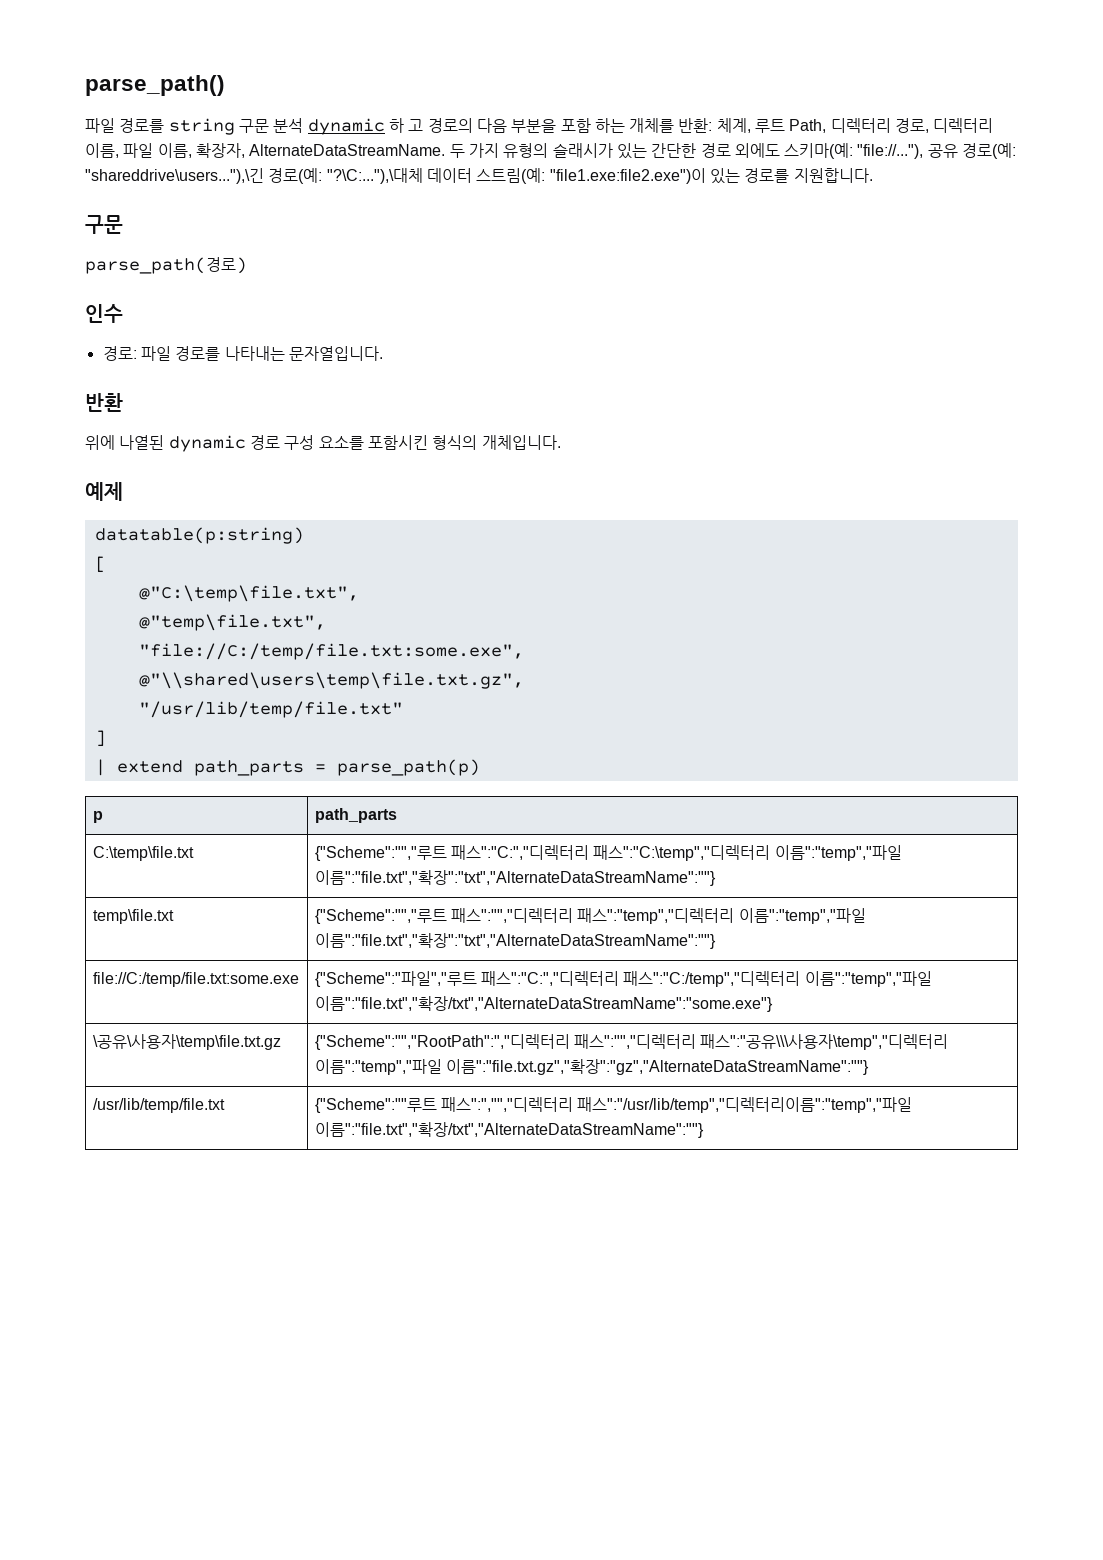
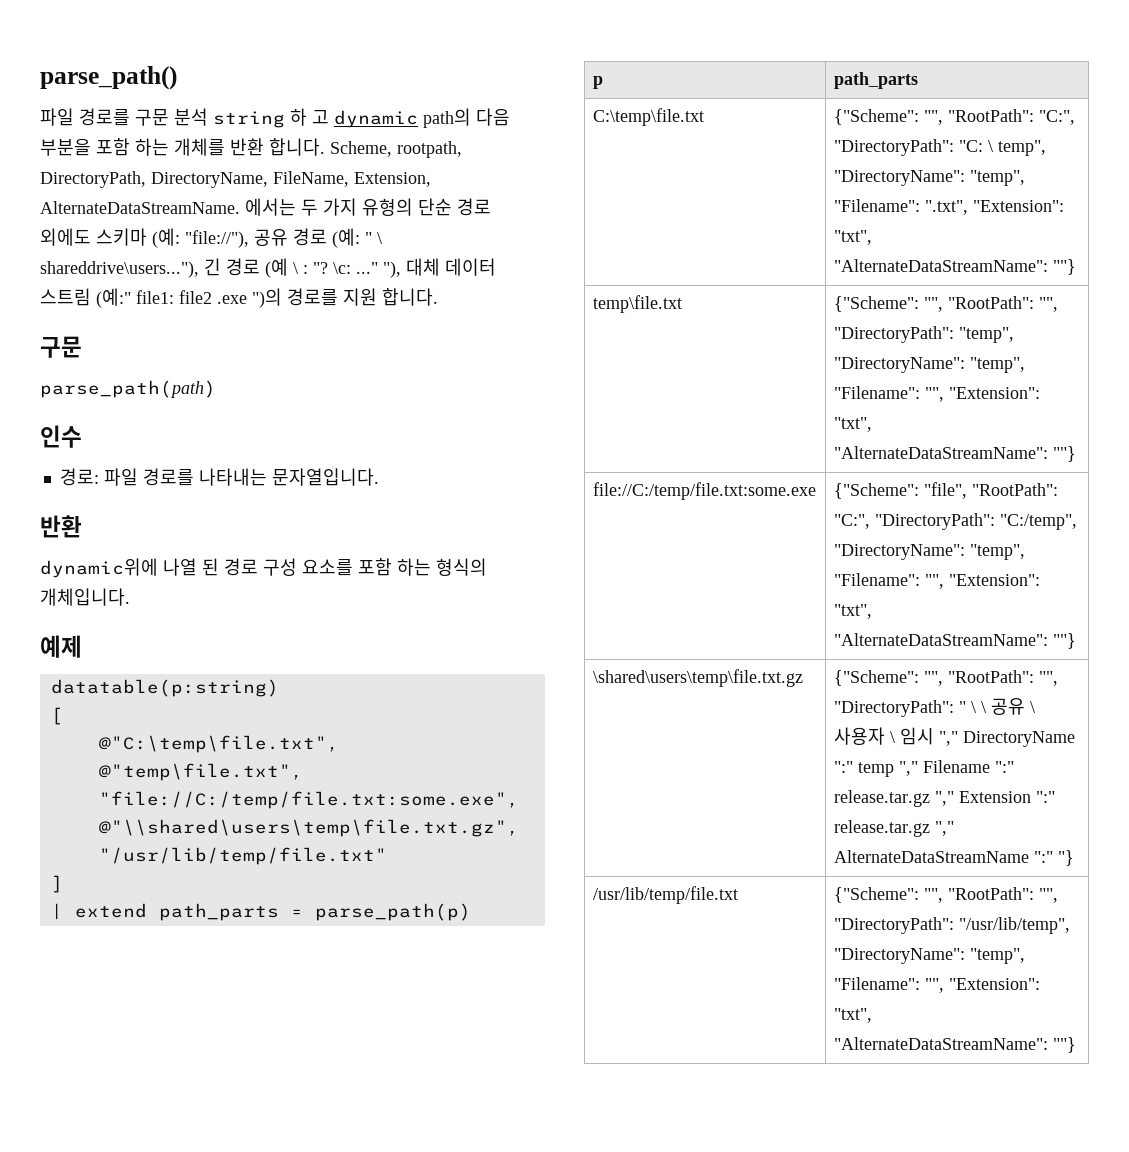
- 파일 경로를 string 구문 분석 dynamic 하 고 경로의 다음 부분을 포함 하는 개체를 반환: 체계, 루트 Path, 디렉터리 경로, 디렉터리 이름, 파일 이름, 확장자, AlternateDataStreamName. 두 가지 유형의 슬래시가 있는 간단한 경로 외에도 스키마(예: "file://..."), 공유 경로(예: "shareddrive\users..."),\긴 경로(예: "?\C:..."),\대체 데이터 스트림(예: "file1.exe:file2.exe")이 있는 경로를 지원합니다.
+ 파일 경로를 구문 분석 string 하 고 dynamic path의 다음 부분을 포함 하는 개체를 반환 합니다. Scheme, rootpath, DirectoryPath, DirectoryName, FileName, Extension, AlternateDataStreamName. 에서는 두 가지 유형의 단순 경로 외에도 스키마 (예: "file://"), 공유 경로 (예: " \ shareddrive\users..."), 긴 경로 (예 \ : "? \c: ..." "), 대체 데이터 스트림 (예:" file1: file2 .exe ")의 경로를 지원 합니다.
- parse_path(경로)
+ parse_path(path)
- 위에 나열된 dynamic 경로 구성 요소를 포함시킨 형식의 개체입니다.
+ dynamic위에 나열 된 경로 구성 요소를 포함 하는 형식의 개체입니다.
- C:\temp\file.txt | {"Scheme":"","루트 패스":"C:","디렉터리 패스":"C:\temp","디렉터리 이름":"temp","파일 이름":"file.txt","확장":"txt","AlternateDataStreamName":""}
- temp\file.txt | {"Scheme":"","루트 패스":"","디렉터리 패스":"temp","디렉터리 이름":"temp","파일 이름":"file.txt","확장":"txt","AlternateDataStreamName":""}
- file://C:/temp/file.txt:some.exe | {"Scheme":"파일","루트 패스":"C:","디렉터리 패스":"C:/temp","디렉터리 이름":"temp","파일 이름":"file.txt","확장/txt","AlternateDataStreamName":"some.exe"}
- \공유\사용자\temp\file.txt.gz | {"Scheme":"","RootPath":","디렉터리 패스":"","디렉터리 패스":"공유\\\사용자\temp","디렉터리 이름":"temp","파일 이름":"file.txt.gz","확장":"gz","AlternateDataStreamName":""}
- /usr/lib/temp/file.txt | {"Scheme":""루트 패스":","","디렉터리 패스":"/usr/lib/temp","디렉터리이름":"temp","파일 이름":"file.txt","확장/txt","AlternateDataStreamName":""}
+ C:\temp\file.txt | {"Scheme": "", "RootPath": "C:", "DirectoryPath": "C: \ temp", "DirectoryName": "temp", "Filename": ".txt", "Extension": "txt", "AlternateDataStreamName": ""}
+ temp\file.txt | {"Scheme": "", "RootPath": "", "DirectoryPath": "temp", "DirectoryName": "temp", "Filename": "", "Extension": "txt", "AlternateDataStreamName": ""}
+ file://C:/temp/file.txt:some.exe | {"Scheme": "file", "RootPath": "C:", "DirectoryPath": "C:/temp", "DirectoryName": "temp", "Filename": "", "Extension": "txt", "AlternateDataStreamName": ""}
+ \shared\users\temp\file.txt.gz | {"Scheme": "", "RootPath": "", "DirectoryPath": " \ \ 공유 \ 사용자 \ 임시 "," DirectoryName ":" temp "," Filename ":" release.tar.gz "," Extension ":" release.tar.gz "," AlternateDataStreamName ":" "}
+ /usr/lib/temp/file.txt | {"Scheme": "", "RootPath": "", "DirectoryPath": "/usr/lib/temp", "DirectoryName": "temp", "Filename": "", "Extension": "txt", "AlternateDataStreamName": ""}

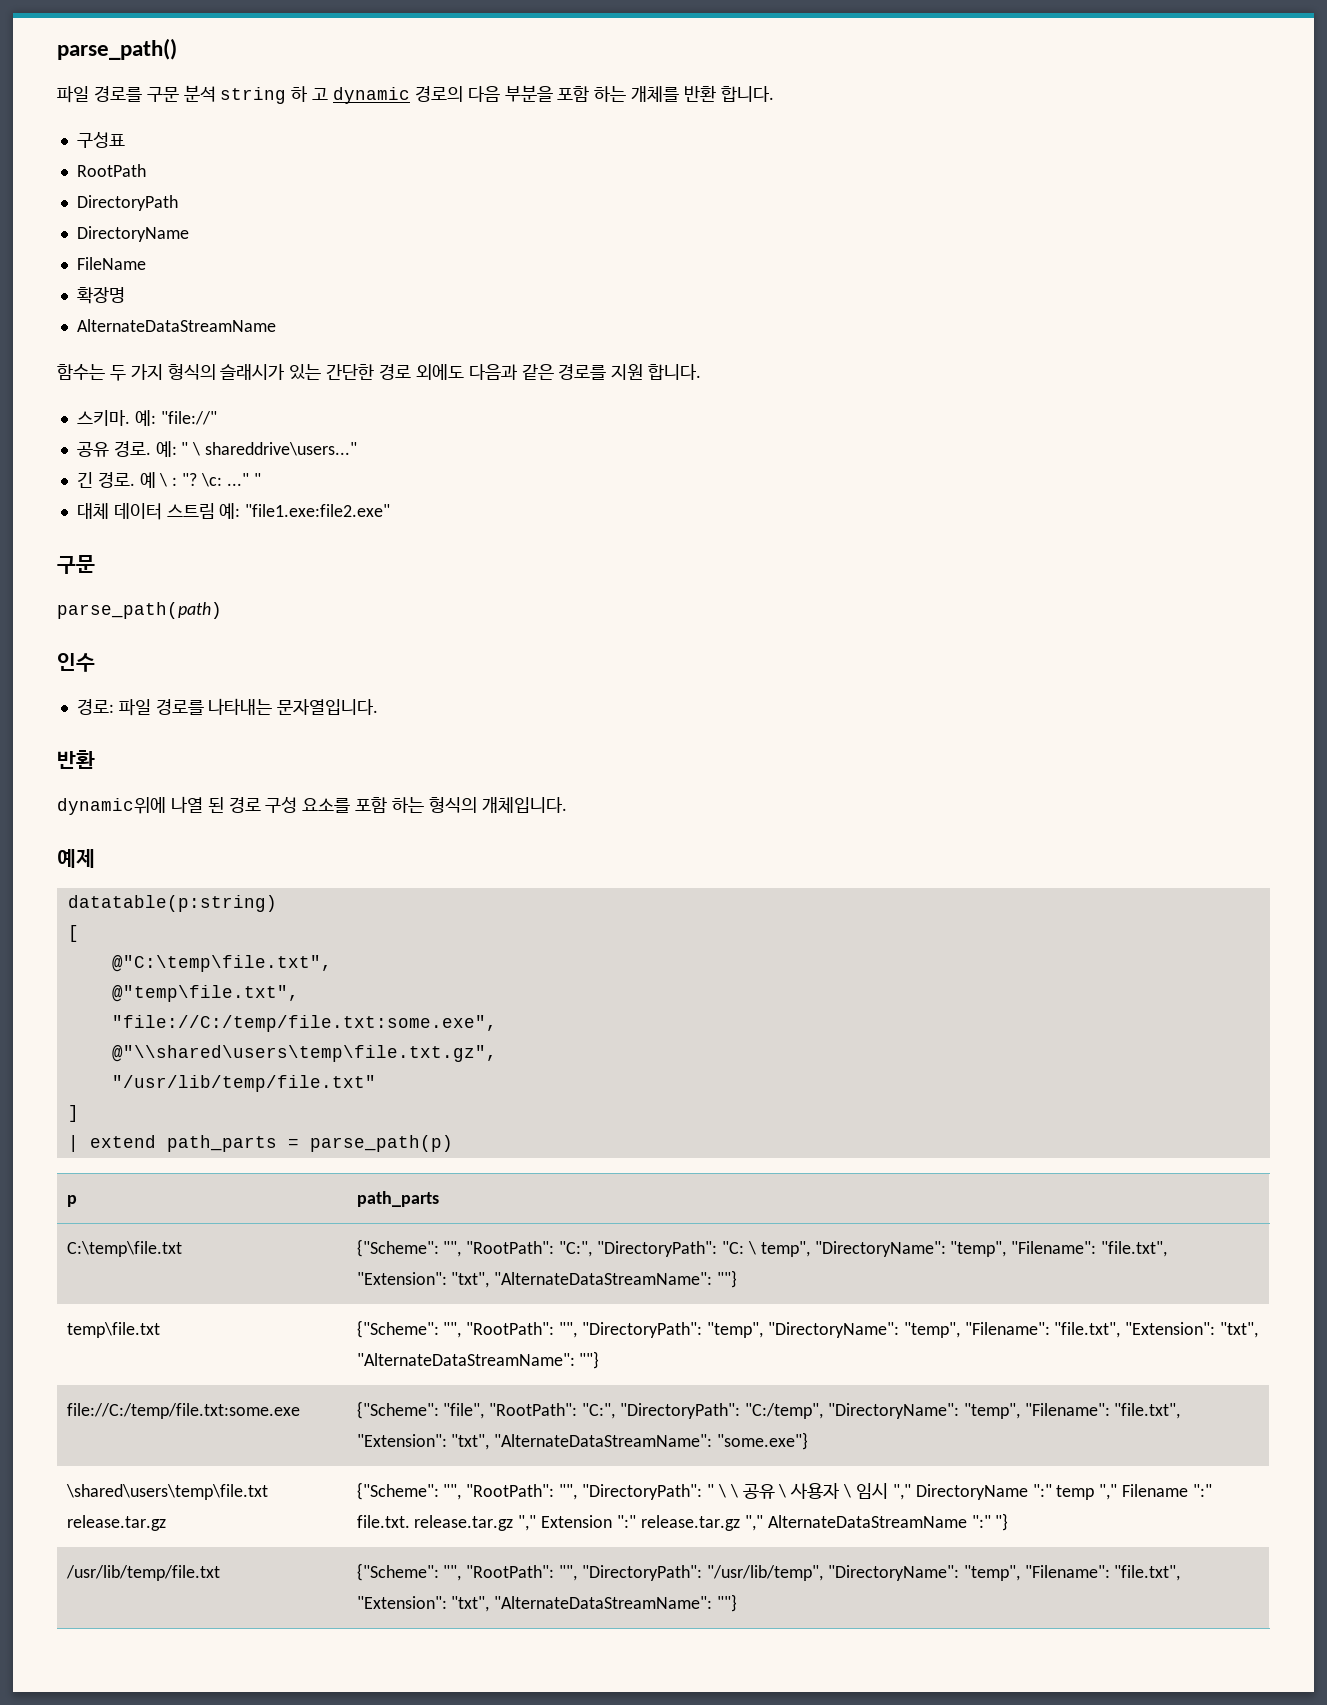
- 파일 경로를 구문 분석 string 하 고 dynamic path의 다음 부분을 포함 하는 개체를 반환 합니다. Scheme, rootpath, DirectoryPath, DirectoryName, FileName, Extension, AlternateDataStreamName. 에서는 두 가지 유형의 단순 경로 외에도 스키마 (예: "file://"), 공유 경로 (예: " \ shareddrive\users..."), 긴 경로 (예 \ : "?
+ 파일 경로를 구문 분석 string 하 고 dynamic 경로의 다음 부분을 포함 하는 개체를 반환 합니다.
+ 구성표
+ RootPath
+ DirectoryPath
+ DirectoryName
+ FileName
+ 확장명
+ AlternateDataStreamName
+ 함수는 두 가지 형식의 슬래시가 있는 간단한 경로 외에도 다음과 같은 경로를 지원 합니다.
+ 스키마. 예: "file://"
+ 공유 경로. 예: " \ shareddrive\users..."
+ 긴 경로. 예 \ : "?
- \c: ..." "), 대체 데이터 스트림 (예:" file1: file2 .exe ")의 경로를 지원 합니다.
+ \c: ..." "
+ 대체 데이터 스트림 예: "file1.exe:file2.exe"
- C:\temp\file.txt | {"Scheme": "", "RootPath": "C:", "DirectoryPath": "C: \ temp", "DirectoryName": "temp", "Filename": ".txt", "Extension": "txt", "AlternateDataStreamName": ""}
+ C:\temp\file.txt | {"Scheme": "", "RootPath": "C:", "DirectoryPath": "C: \ temp", "DirectoryName": "temp", "Filename": "file.txt", "Extension": "txt", "AlternateDataStreamName": ""}
- temp\file.txt | {"Scheme": "", "RootPath": "", "DirectoryPath": "temp", "DirectoryName": "temp", "Filename": "", "Extension": "txt", "AlternateDataStreamName": ""}
+ temp\file.txt | {"Scheme": "", "RootPath": "", "DirectoryPath": "temp", "DirectoryName": "temp", "Filename": "file.txt", "Extension": "txt", "AlternateDataStreamName": ""}
- file://C:/temp/file.txt:some.exe | {"Scheme": "file", "RootPath": "C:", "DirectoryPath": "C:/temp", "DirectoryName": "temp", "Filename": "", "Extension": "txt", "AlternateDataStreamName": ""}
- \shared\users\temp\file.txt.gz | {"Scheme": "", "RootPath": "", "DirectoryPath": " \ \ 공유 \ 사용자 \ 임시 "," DirectoryName ":" temp "," Filename ":" release.tar.gz "," Extension ":" release.tar.gz "," AlternateDataStreamName ":" "}
+ file://C:/temp/file.txt:some.exe | {"Scheme": "file", "RootPath": "C:", "DirectoryPath": "C:/temp", "DirectoryName": "temp", "Filename": "file.txt", "Extension": "txt", "AlternateDataStreamName": "some.exe"}
+ \shared\users\temp\file.txt release.tar.gz | {"Scheme": "", "RootPath": "", "DirectoryPath": " \ \ 공유 \ 사용자 \ 임시 "," DirectoryName ":" temp "," Filename ":" file.txt. release.tar.gz "," Extension ":" release.tar.gz "," AlternateDataStreamName ":" "}
- /usr/lib/temp/file.txt | {"Scheme": "", "RootPath": "", "DirectoryPath": "/usr/lib/temp", "DirectoryName": "temp", "Filename": "", "Extension": "txt", "AlternateDataStreamName": ""}
+ /usr/lib/temp/file.txt | {"Scheme": "", "RootPath": "", "DirectoryPath": "/usr/lib/temp", "DirectoryName": "temp", "Filename": "file.txt", "Extension": "txt", "AlternateDataStreamName": ""}

